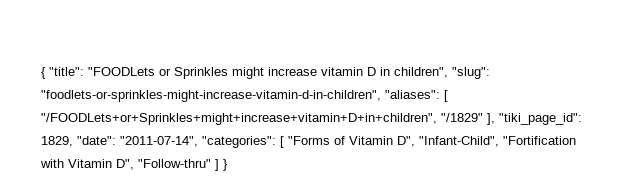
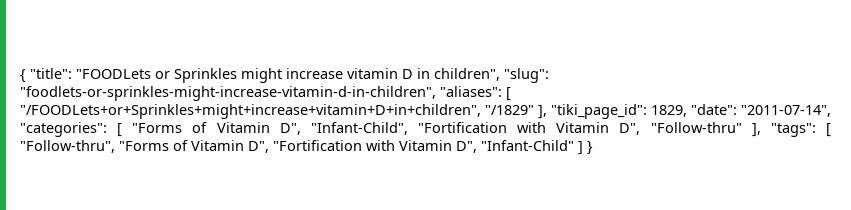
- { "title": "FOODLets or Sprinkles might increase vitamin D in children", "slug": "foodlets-or-sprinkles-might-increase-vitamin-d-in-children", "aliases": [ "/FOODLets+or+Sprinkles+might+increase+vitamin+D+in+children", "/1829" ], "tiki_page_id": 1829, "date": "2011-07-14", "categories": [ "Forms of Vitamin D", "Infant-Child", "Fortification with Vitamin D", "Follow-thru" ] }
+ { "title": "FOODLets or Sprinkles might increase vitamin D in children", "slug": "foodlets-or-sprinkles-might-increase-vitamin-d-in-children", "aliases": [ "/FOODLets+or+Sprinkles+might+increase+vitamin+D+in+children", "/1829" ], "tiki_page_id": 1829, "date": "2011-07-14", "categories": [ "Forms of Vitamin D", "Infant-Child", "Fortification with Vitamin D", "Follow-thru" ], "tags": [ "Follow-thru", "Forms of Vitamin D", "Fortification with Vitamin D", "Infant-Child" ] }

